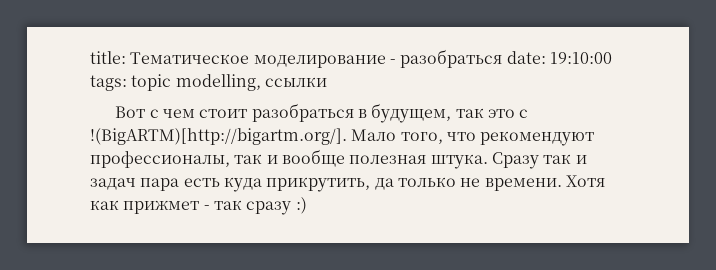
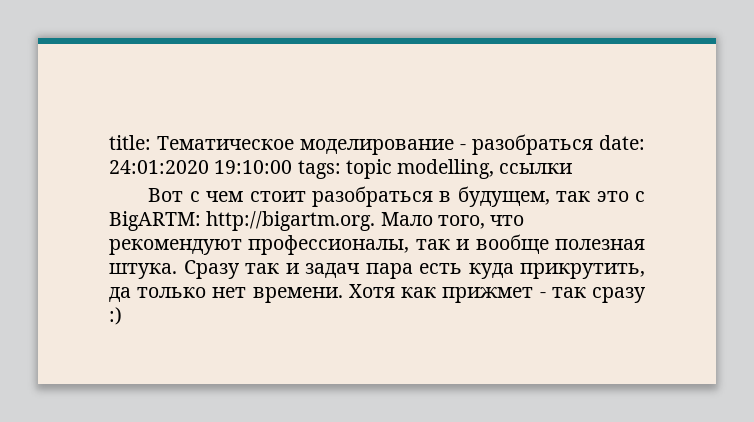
- title: Тематическое моделирование - разобраться date: 19:10:00 tags: topic modelling, ссылки
+ title: Тематическое моделирование - разобраться date: 24:01:2020 19:10:00 tags: topic modelling, ссылки
- Вот с чем стоит разобраться в будущем, так это с !(BigARTM)[http://bigartm.org/]. Мало того, что рекомендуют профессионалы, так и вообще полезная штука.
+ Вот с чем стоит разобраться в будущем, так это с BigARTM: http://bigartm.org. Мало того, что рекомендуют профессионалы, так и вообще полезная штука.
- Сразу так и задач пара есть куда прикрутить, да только не времени.
+ Сразу так и задач пара есть куда прикрутить, да только нет времени.

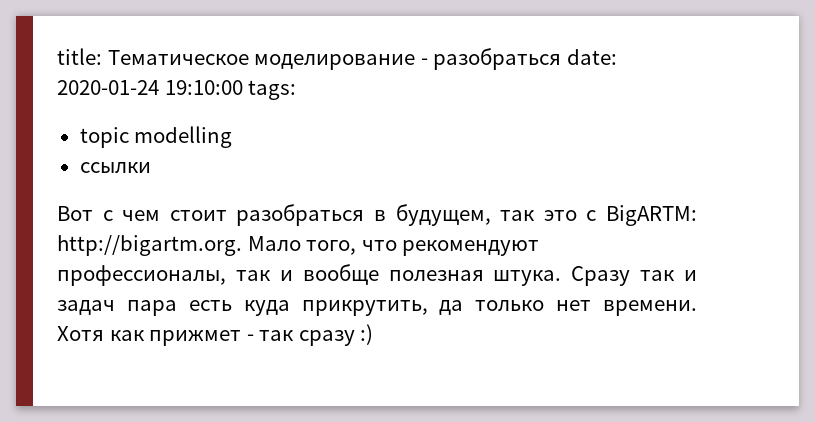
- title: Тематическое моделирование - разобраться date: 24:01:2020 19:10:00 tags: topic modelling, ссылки
+ title: Тематическое моделирование - разобраться date: 2020-01-24 19:10:00 tags:
+ topic modelling
+ ссылки

